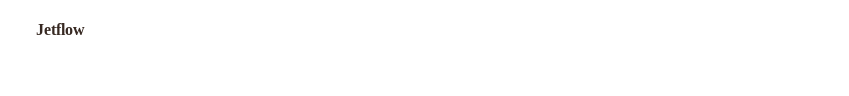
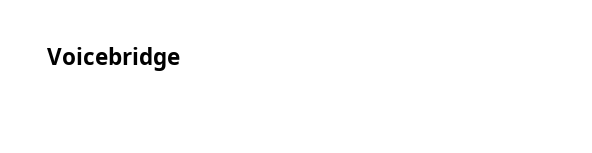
- Jetflow
+ Voicebridge

